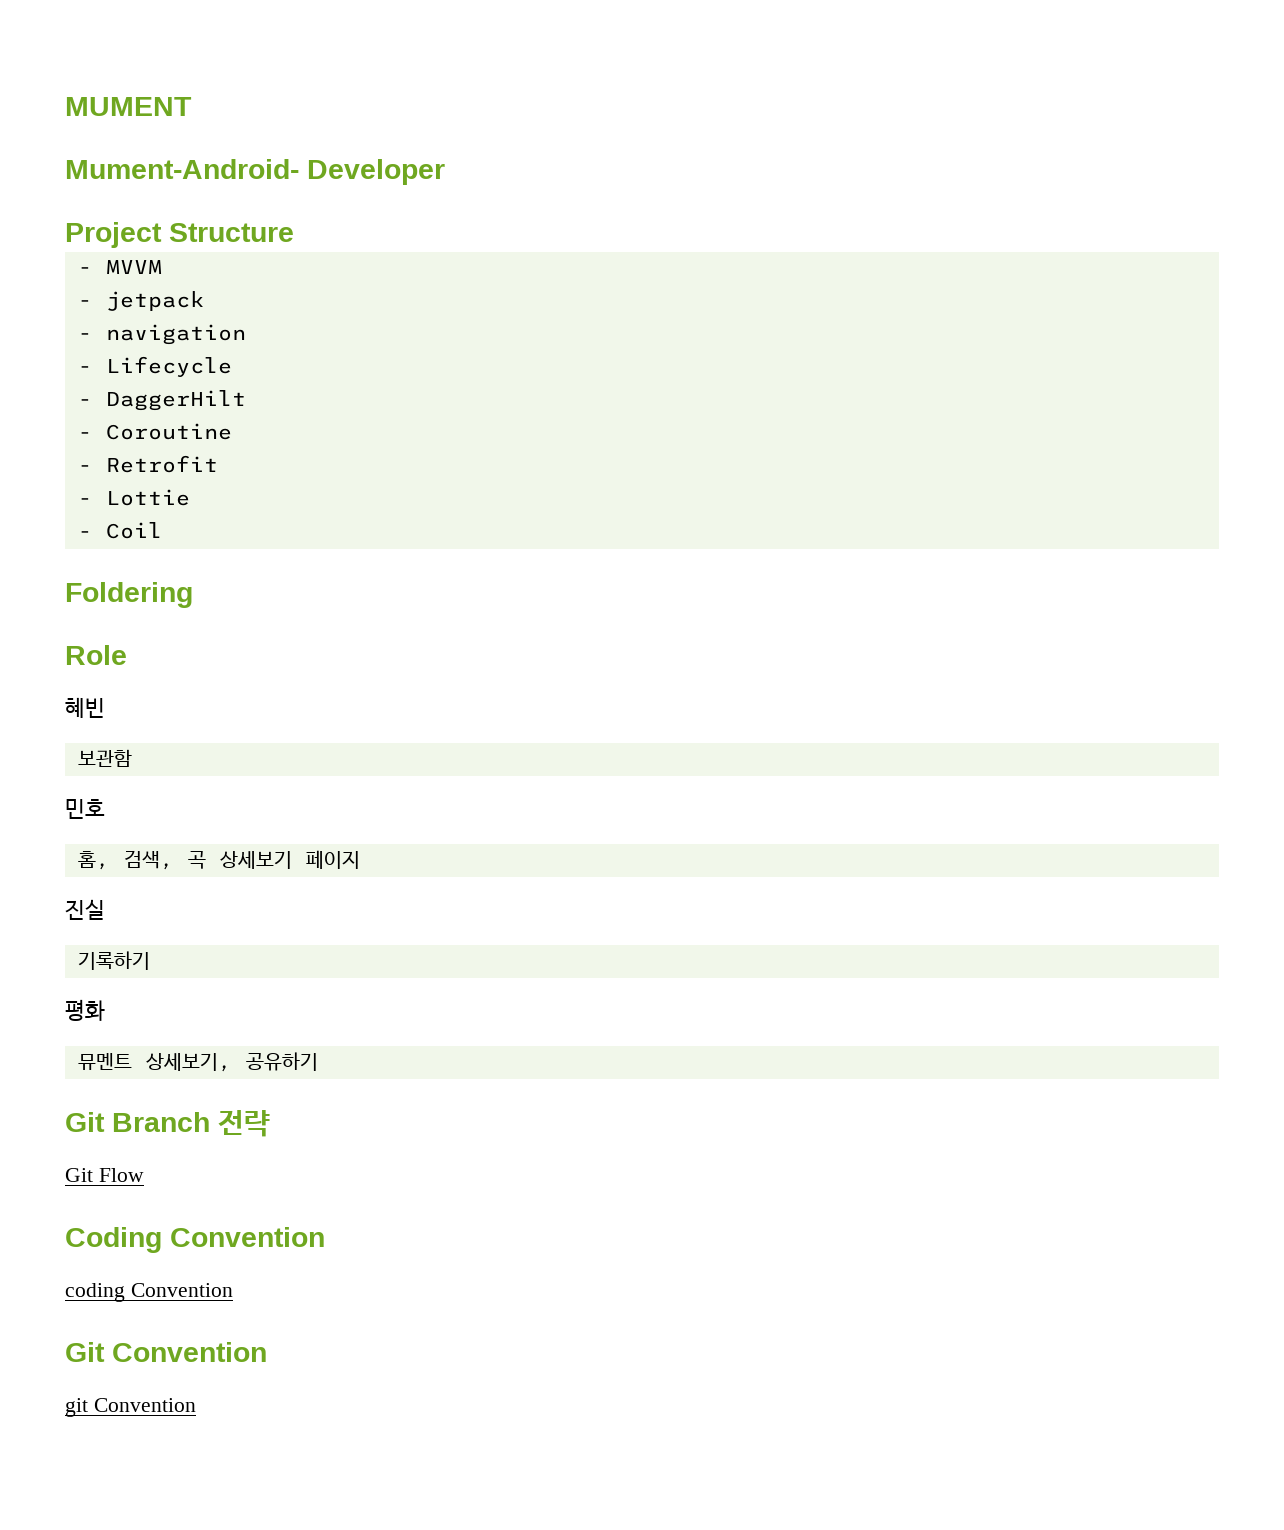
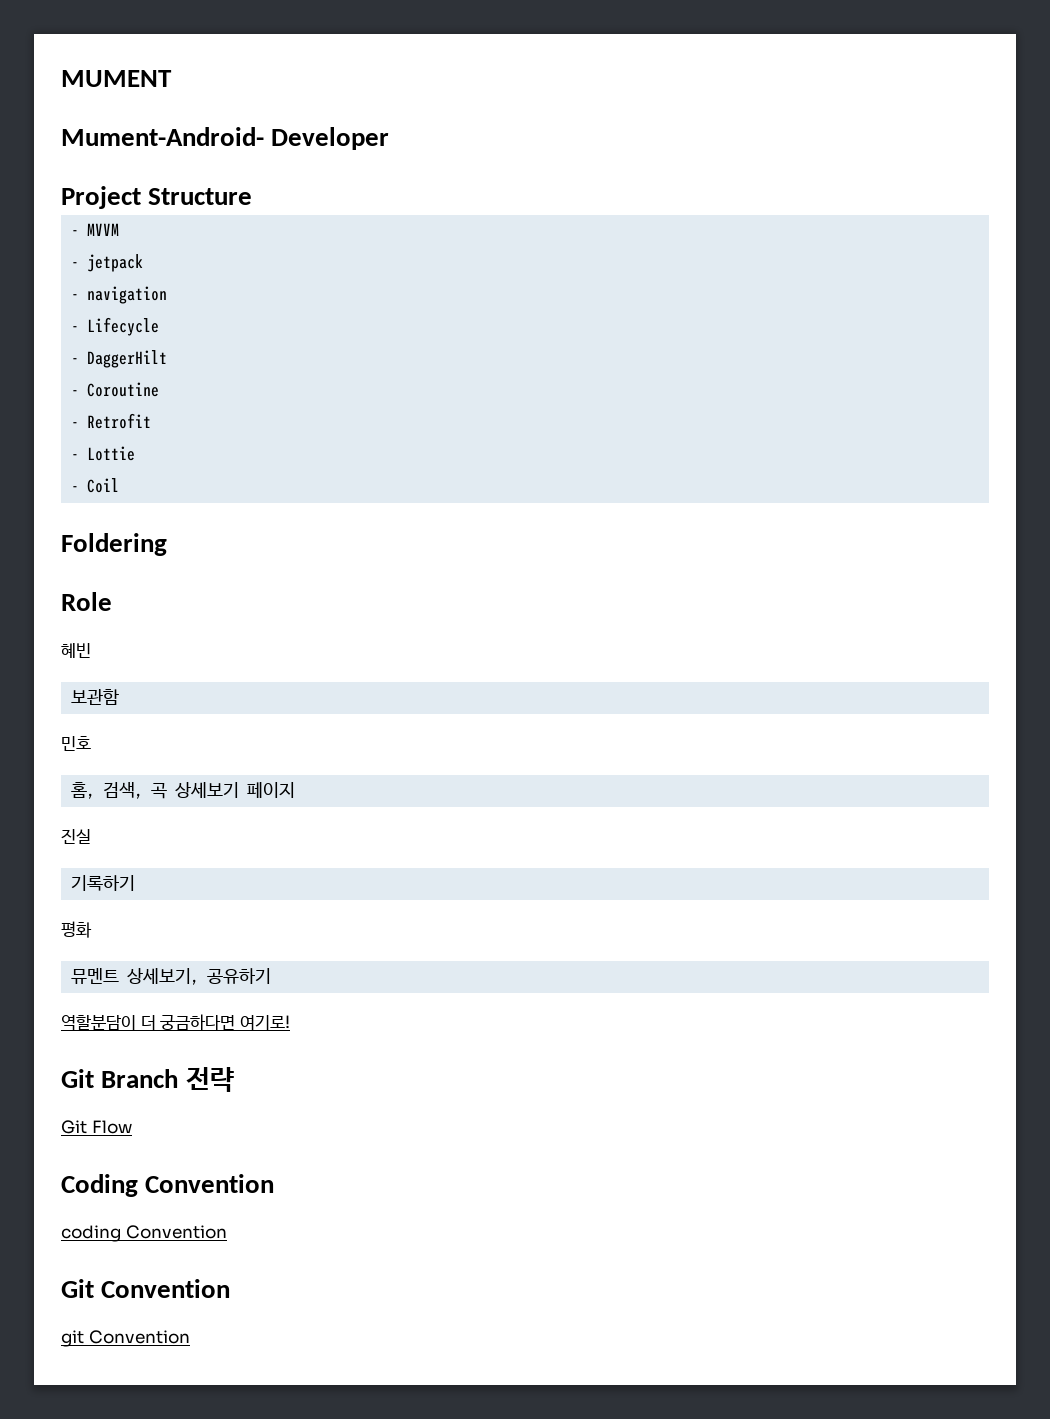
+ 역할분담이 더 궁금하다면 여기로!

